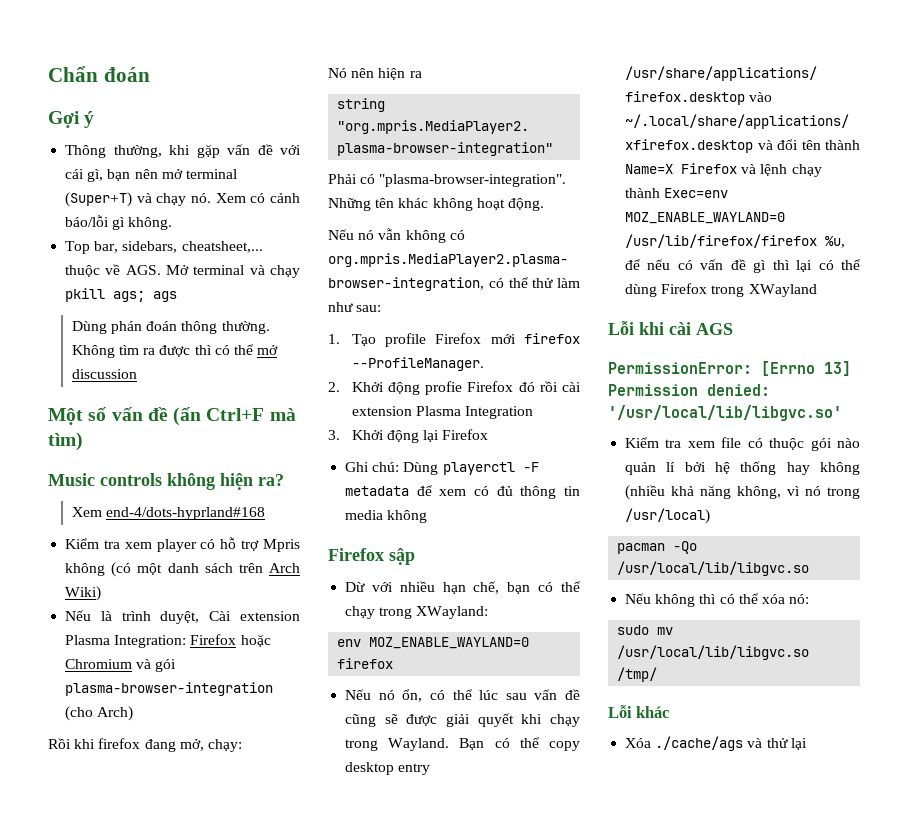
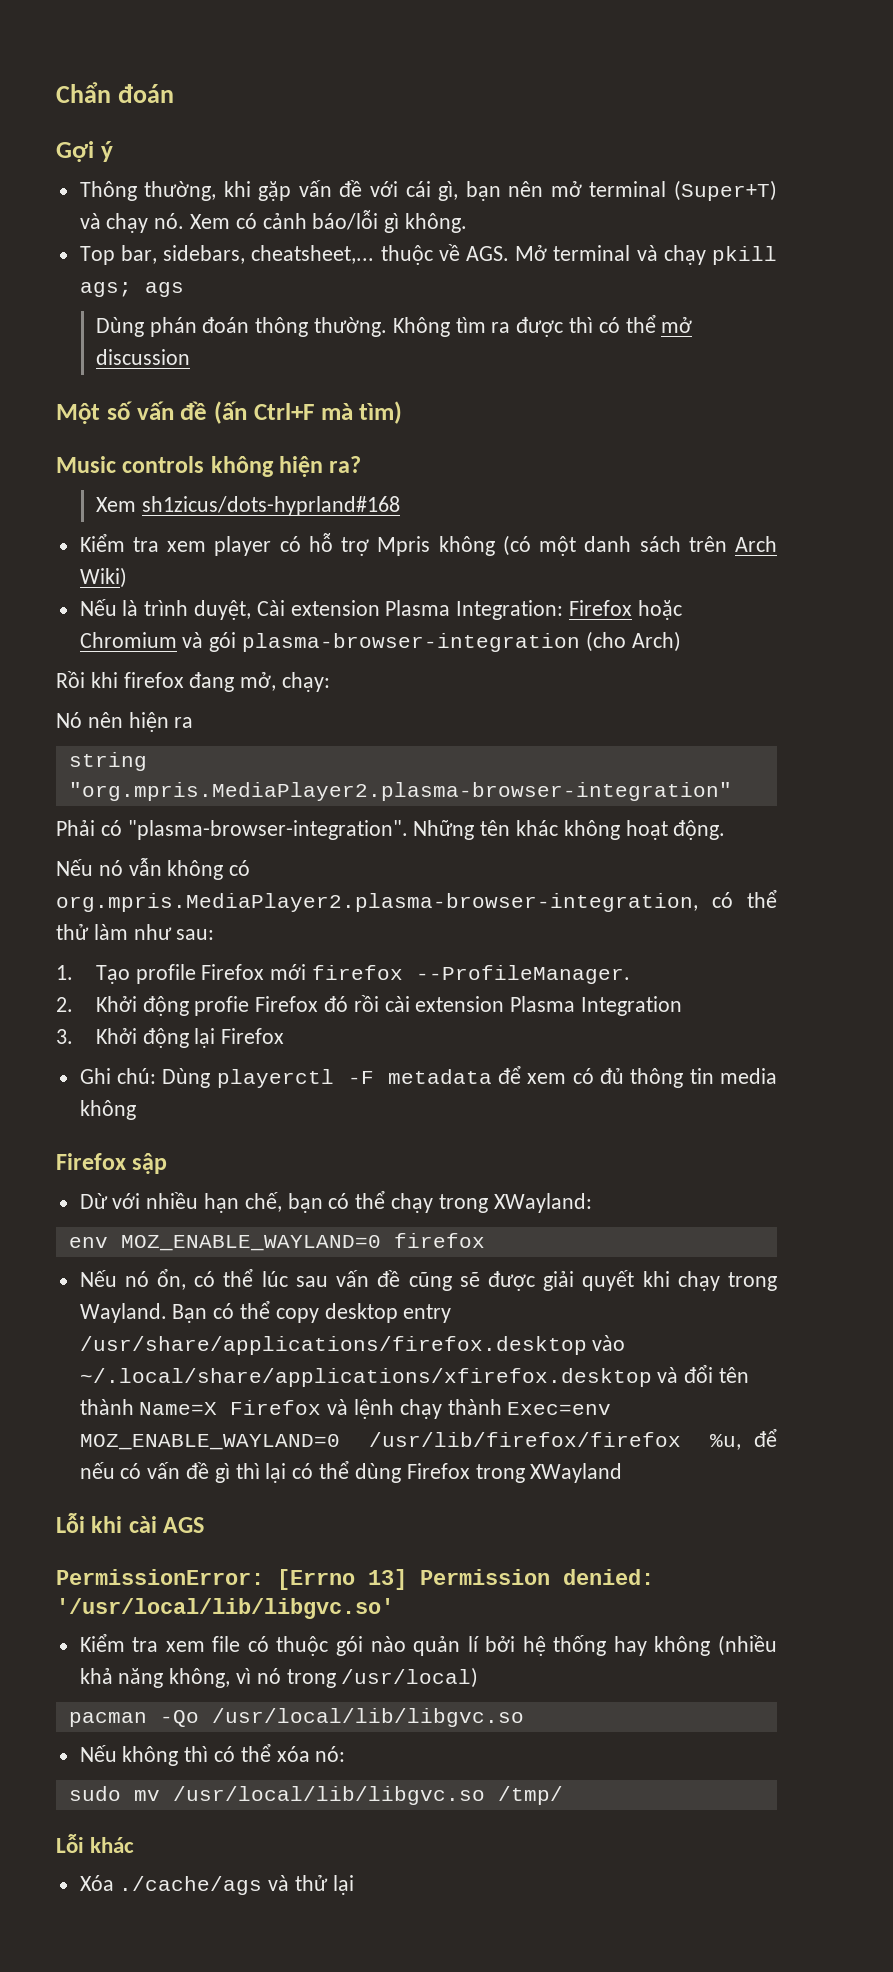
- Xem end-4/dots-hyprland#168
+ Xem sh1zicus/dots-hyprland#168

